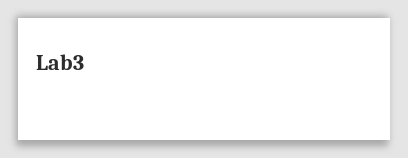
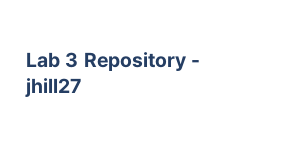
- Lab3
+ Lab 3 Repository - jhill27

